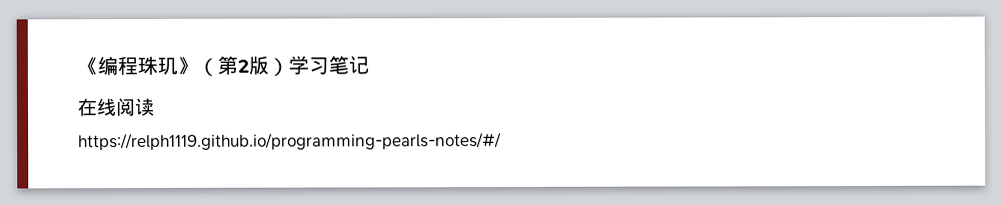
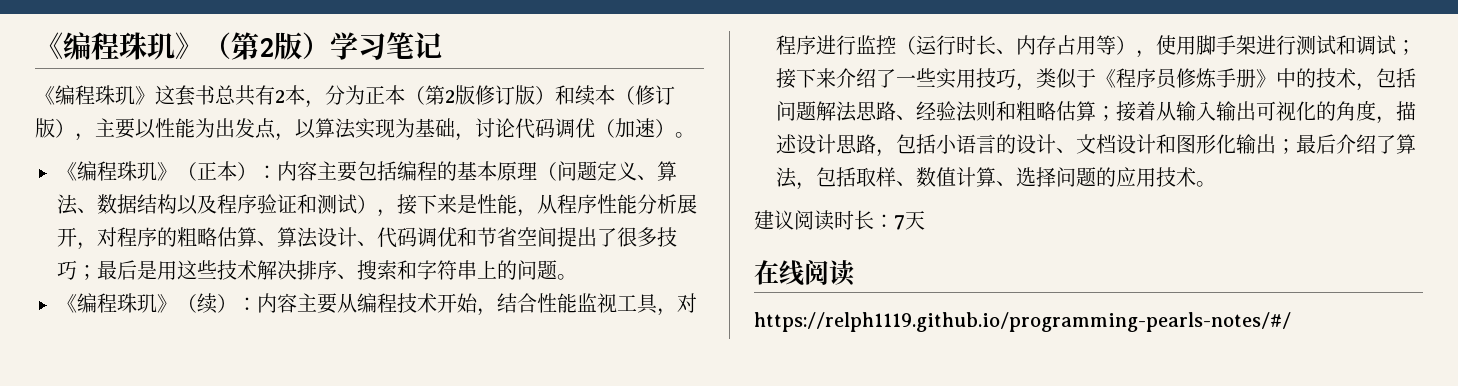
+ 《编程珠玑》这套书总共有2本，分为正本（第2版修订版）和续本（修订版），主要以性能为出发点，以算法实现为基础，讨论代码调优（加速）。
+ 《编程珠玑》（正本）：内容主要包括编程的基本原理（问题定义、算法、数据结构以及程序验证和测试），接下来是性能，从程序性能分析展开，对程序的粗略估算、算法设计、代码调优和节省空间提出了很多技巧；最后是用这些技术解决排序、搜索和字符串上的问题。
+ 《编程珠玑》（续）：内容主要从编程技术开始，结合性能监视工具，对程序进行监控（运行时长、内存占用等），使用脚手架进行测试和调试；接下来介绍了一些实用技巧，类似于《程序员修炼手册》中的技术，包括问题解法思路、经验法则和粗略估算；接着从输入输出可视化的角度，描述设计思路，包括小语言的设计、文档设计和图形化输出；最后介绍了算法，包括取样、数值计算、选择问题的应用技术。
+ 建议阅读时长：7天

